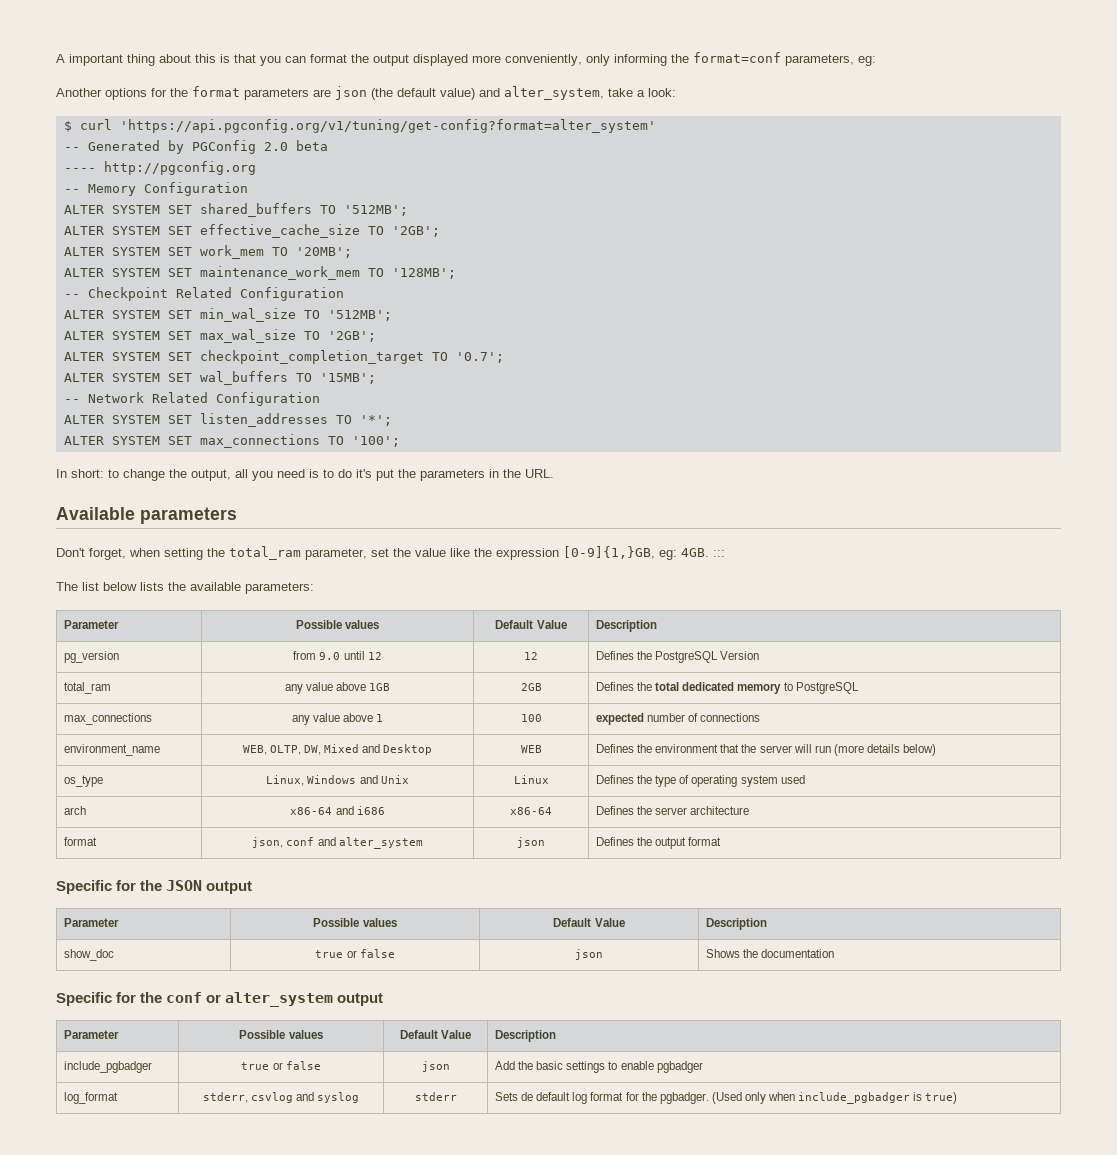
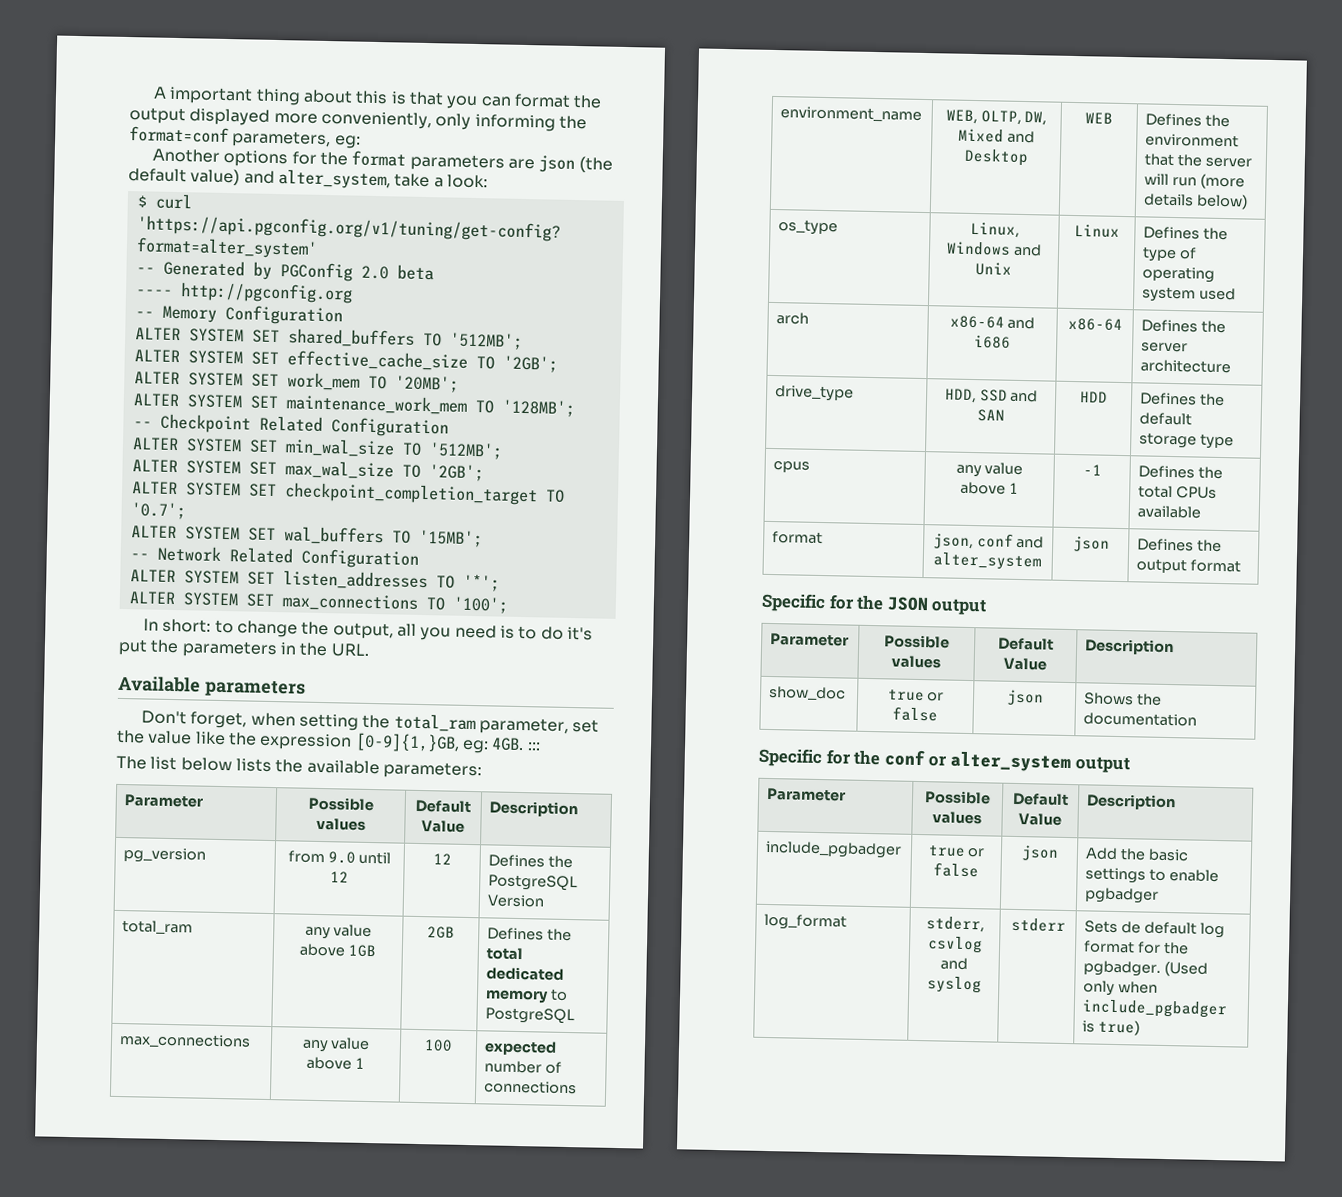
+ drive_type | HDD, SSD and SAN | HDD | Defines the default storage type
+ cpus | any value above 1 | -1 | Defines the total CPUs available

